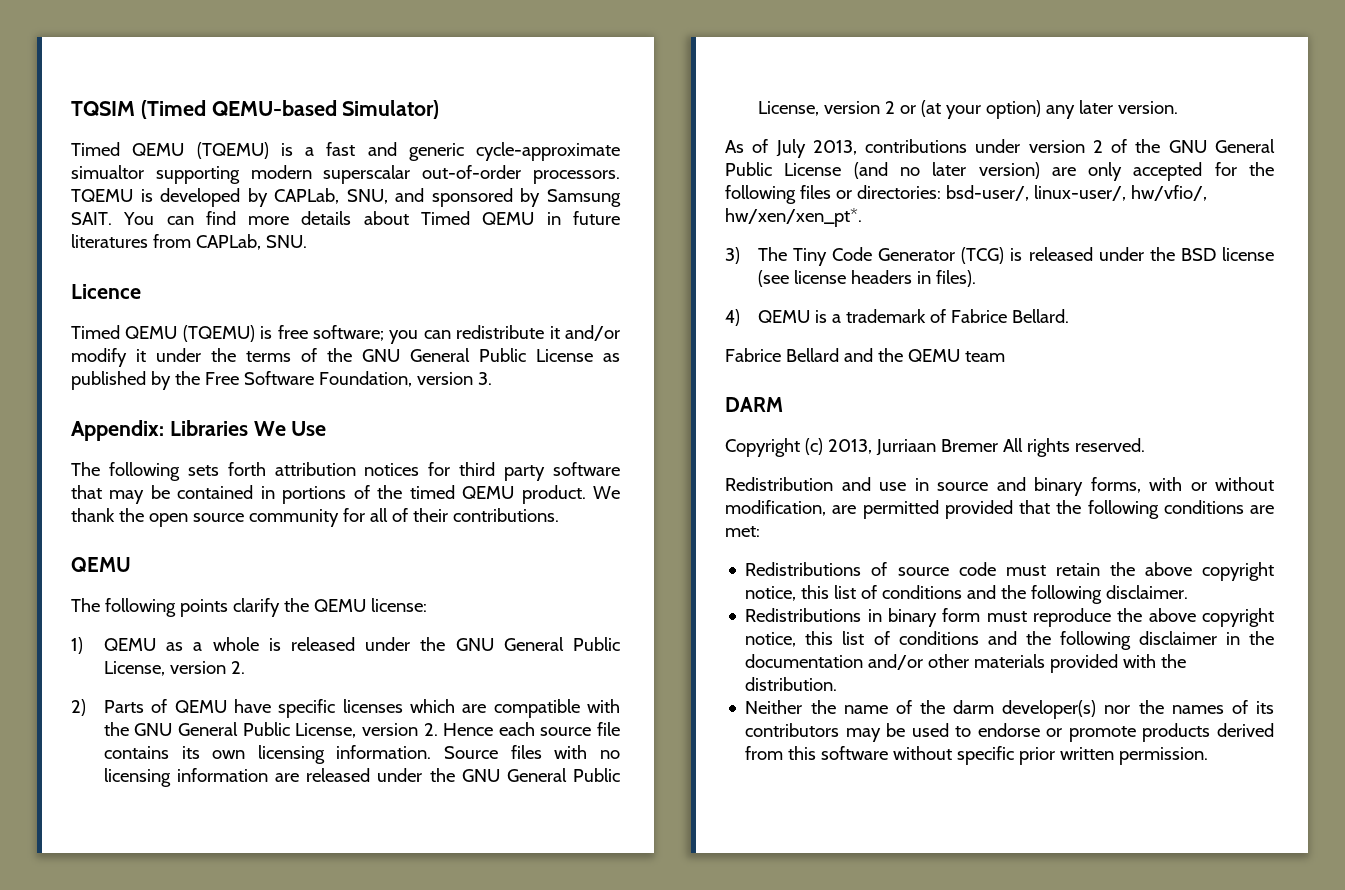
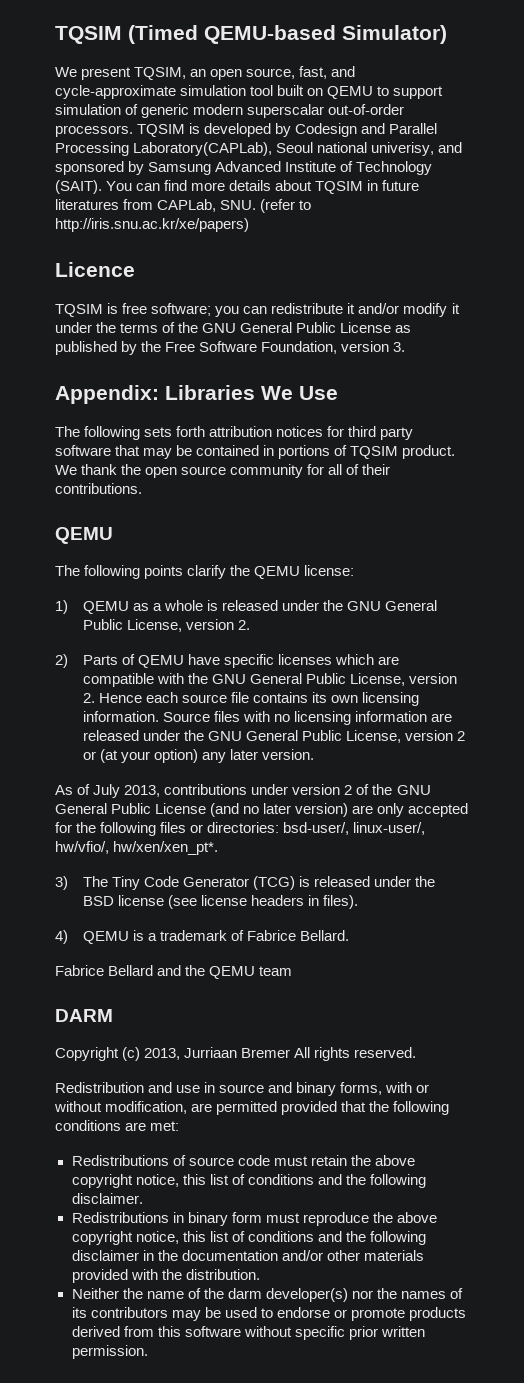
- Timed QEMU (TQEMU) is a fast and generic cycle-approximate simualtor supporting modern superscalar out-of-order processors.
+ We present TQSIM, an open source, fast, and cycle-approximate simulation tool built on QEMU to support simulation of generic modern superscalar out-of-order processors.
- TQEMU is developed by CAPLab, SNU, and sponsored by Samsung SAIT.
+ TQSIM is developed by Codesign and Parallel Processing Laboratory(CAPLab), Seoul national univerisy, and sponsored by Samsung Advanced Institute of Technology (SAIT).
- You can find more details about Timed QEMU in future literatures from CAPLab, SNU.
+ You can find more details about TQSIM in future literatures from CAPLab, SNU. (refer to http://iris.snu.ac.kr/xe/papers)
  Licence
- Timed QEMU (TQEMU) is free software; you can redistribute it and/or modify it under the terms of the GNU General Public License as published by the Free Software Foundation, version 3.
+ TQSIM is free software; you can redistribute it and/or modify it under the terms of the GNU General Public License as published by the Free Software Foundation, version 3.
- The following sets forth attribution notices for third party software that may be contained in portions of the timed QEMU product.
+ The following sets forth attribution notices for third party software that may be contained in portions of TQSIM product.

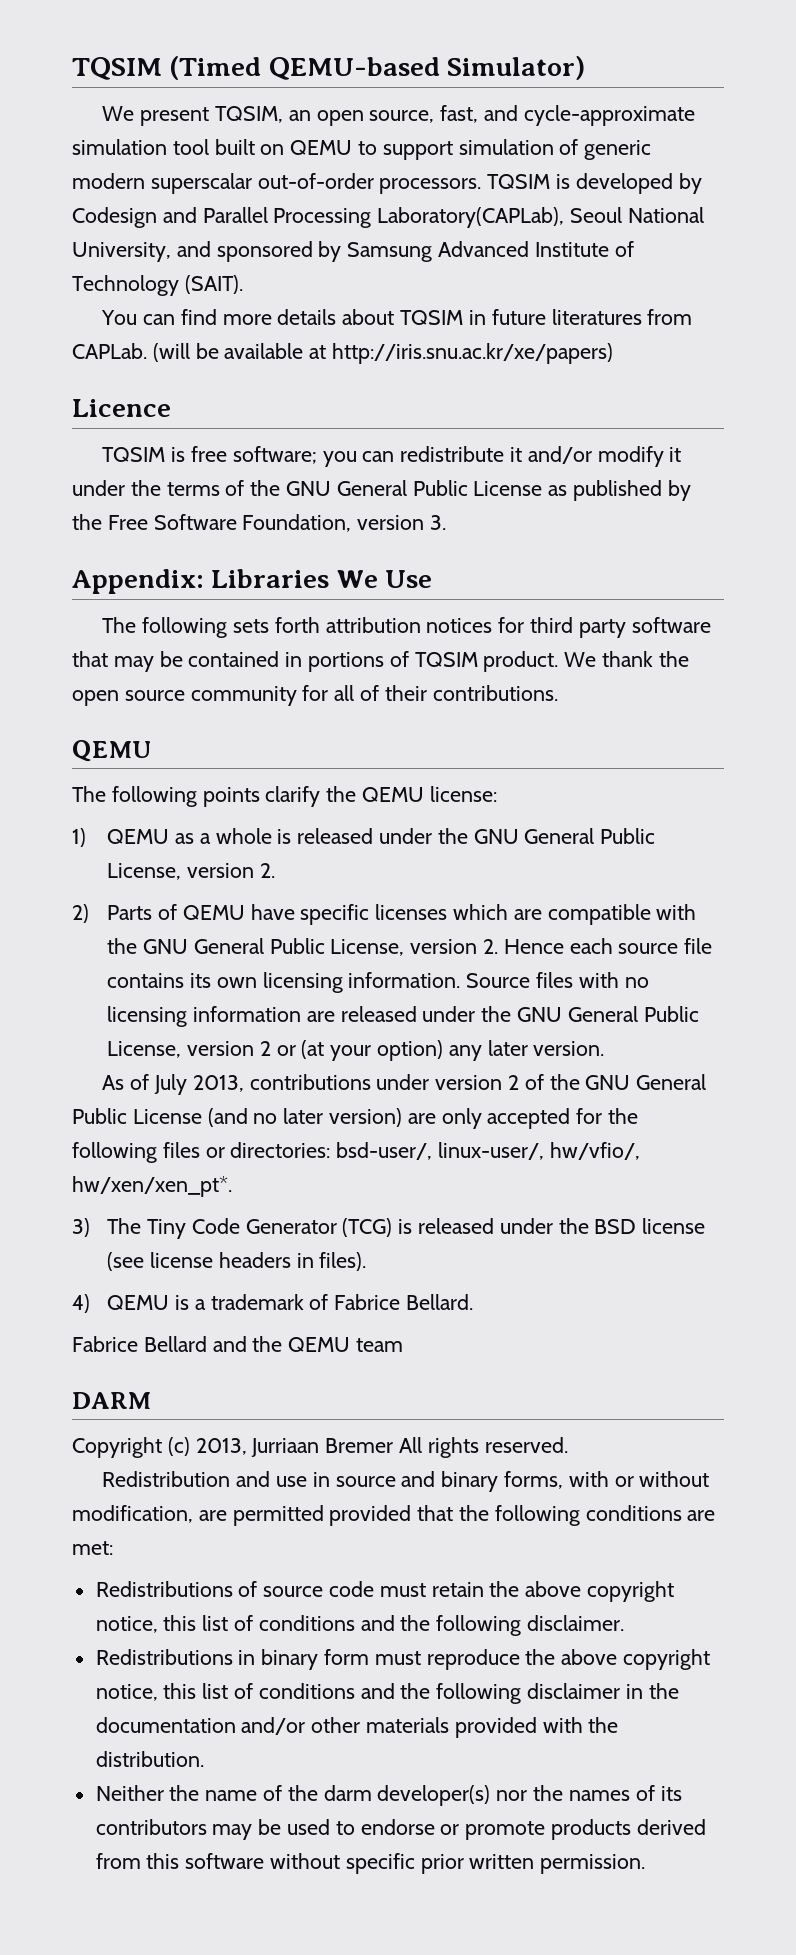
- TQSIM is developed by Codesign and Parallel Processing Laboratory(CAPLab), Seoul national univerisy, and sponsored by Samsung Advanced Institute of Technology (SAIT). You can find more details about TQSIM in future literatures from CAPLab, SNU. (refer to http://iris.snu.ac.kr/xe/papers)
+ TQSIM is developed by Codesign and Parallel Processing Laboratory(CAPLab), Seoul National University, and sponsored by Samsung Advanced Institute of Technology (SAIT).
+ You can find more details about TQSIM in future literatures from CAPLab. (will be available at http://iris.snu.ac.kr/xe/papers)

